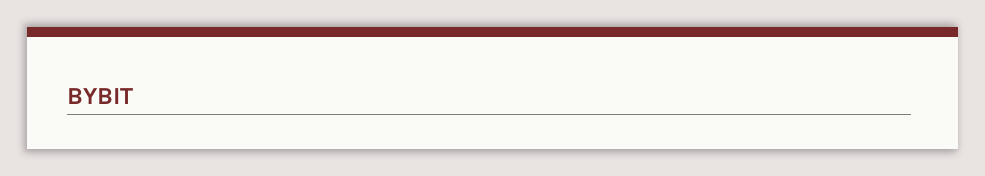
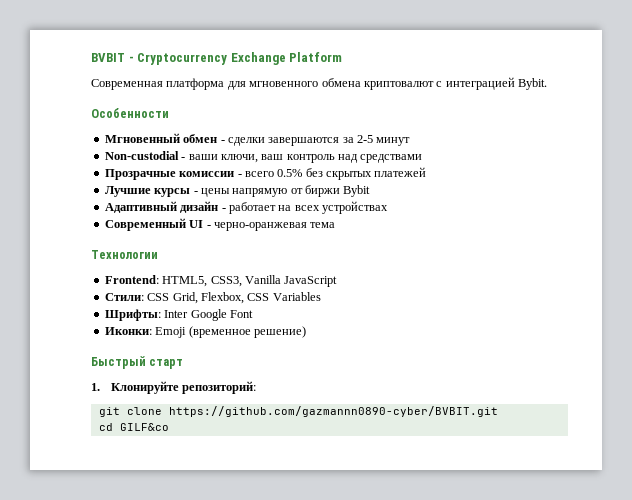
- BYBIT
+ BVBIT - Cryptocurrency Exchange Platform
+ Современная платформа для мгновенного обмена криптовалют с интеграцией Bybit.
+ Особенности
+ Мгновенный обмен - сделки завершаются за 2-5 минут
+ Non-custodial - ваши ключи, ваш контроль над средствами
+ Прозрачные комиссии - всего 0.5% без скрытых платежей
+ Лучшие курсы - цены напрямую от биржи Bybit
+ Адаптивный дизайн - работает на всех устройствах
+ Современный UI - черно-оранжевая тема
+ Технологии
+ Frontend: HTML5, CSS3, Vanilla JavaScript
+ Стили: CSS Grid, Flexbox, CSS Variables
+ Шрифты: Inter Google Font
+ Иконки: Emoji (временное решение)
+ Быстрый старт
+ 1. Клонируйте репозиторий:
+ git clone https://github.com/gazmannn0890-cyber/BVBIT.git
+ cd GILF&co

